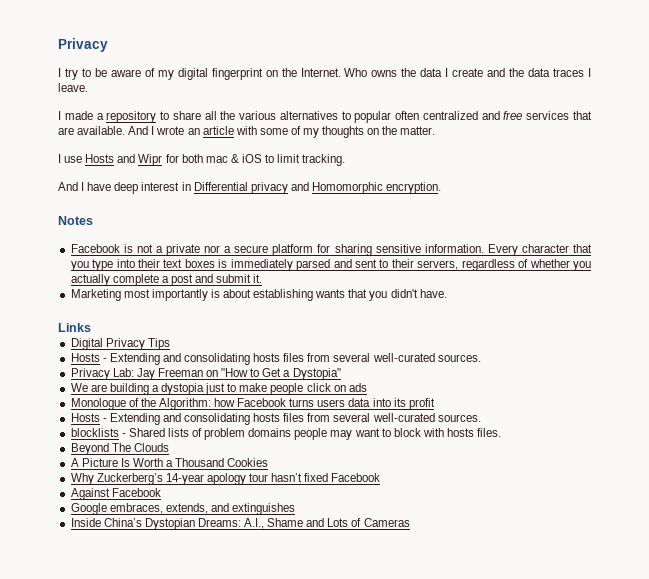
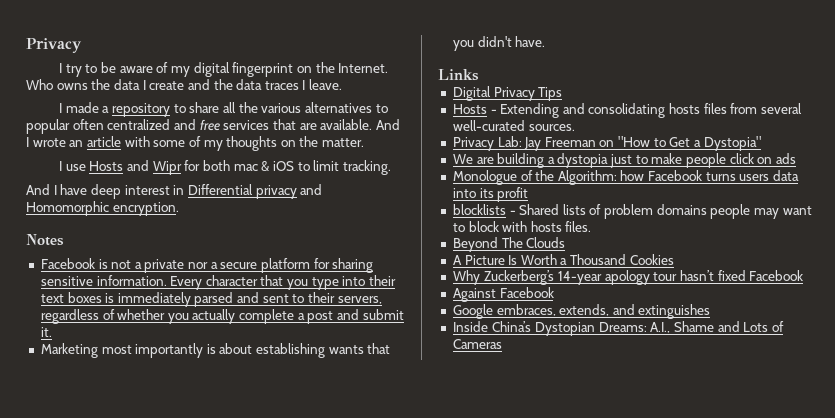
  Monologue of the Algorithm: how Facebook turns users data into its profit
- Hosts - Extending and consolidating hosts files from several well-curated sources.

